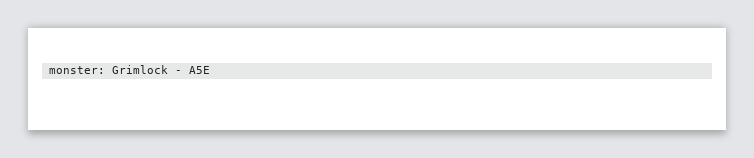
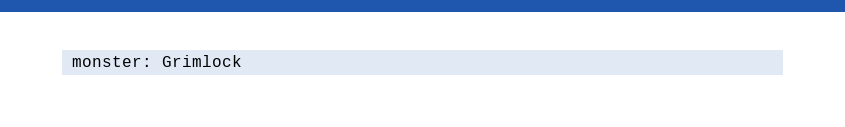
- monster: Grimlock - A5E
+ monster: Grimlock

